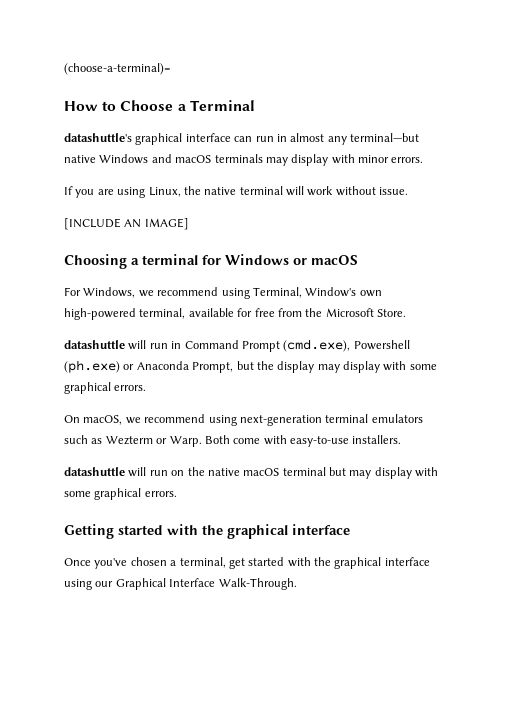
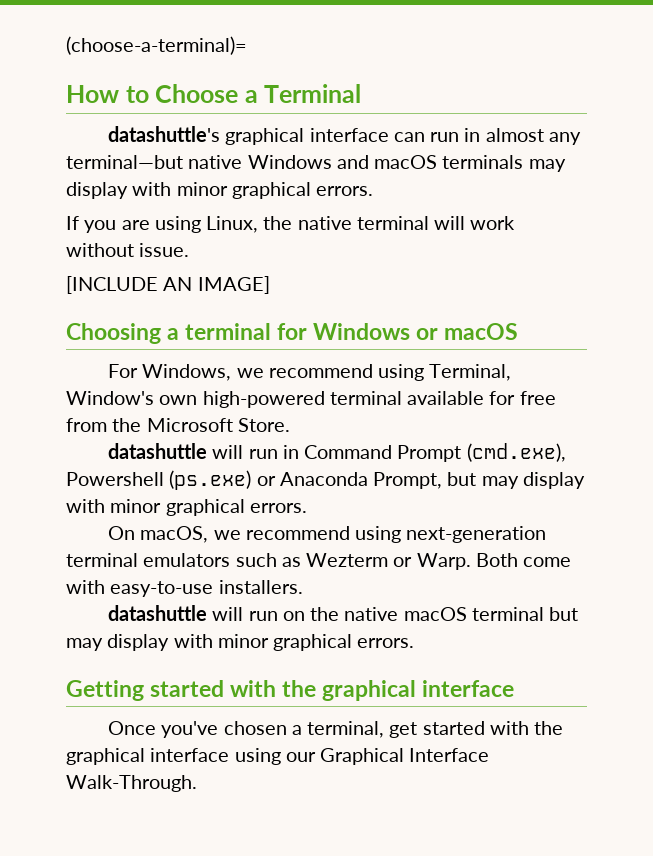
- datashuttle's graphical interface can run in almost any terminal—but native Windows and macOS terminals may display with minor errors.
+ datashuttle's graphical interface can run in almost any terminal—but native Windows and macOS terminals may display with minor graphical errors.
- For Windows, we recommend using Terminal, Window's own high-powered terminal, available for free from the Microsoft Store.
+ For Windows, we recommend using Terminal, Window's own high-powered terminal available for free from the Microsoft Store.
- datashuttle will run in Command Prompt (cmd.exe), Powershell (ph.exe) or Anaconda Prompt, but the display may display with some graphical errors.
+ datashuttle will run in Command Prompt (cmd.exe), Powershell (ps.exe) or Anaconda Prompt, but may display with minor graphical errors.
- datashuttle will run on the native macOS terminal but may display with some graphical errors.
+ datashuttle will run on the native macOS terminal but may display with minor graphical errors.

